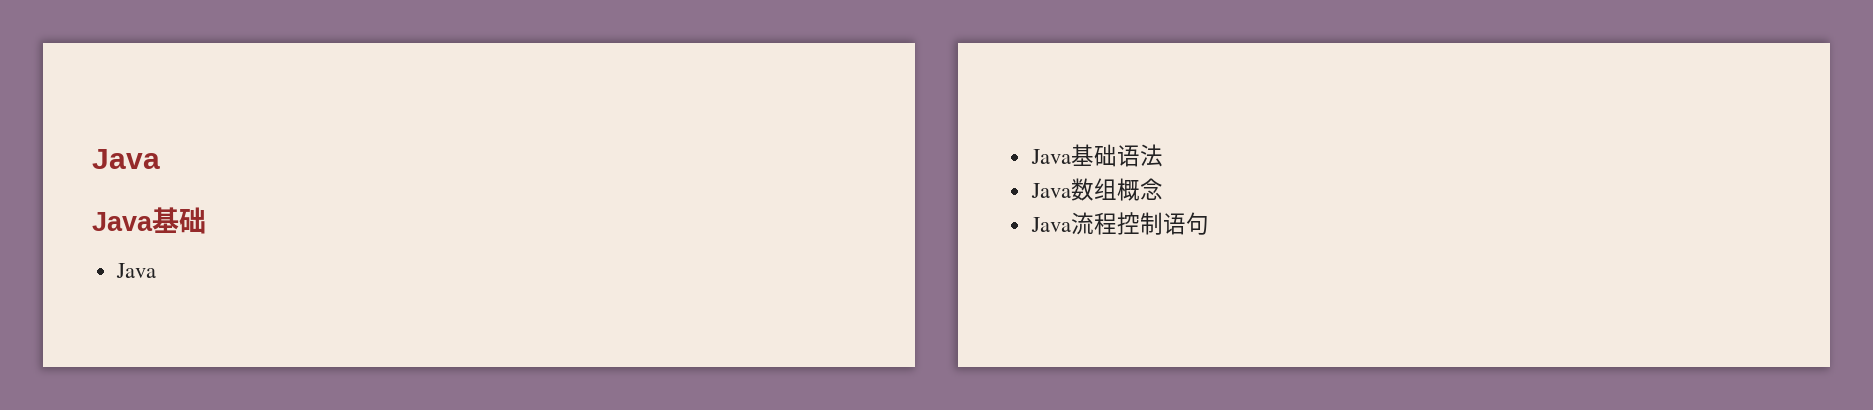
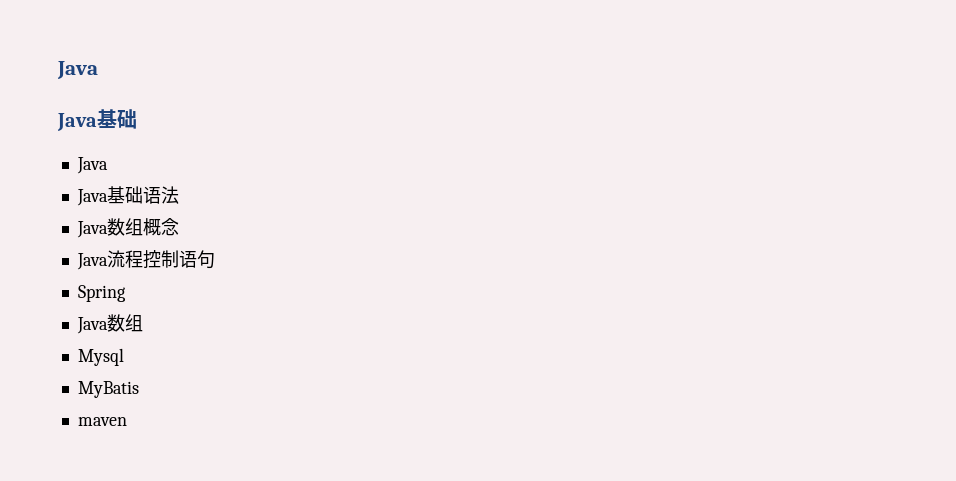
+ Spring
+ Java数组
+ Mysql
+ MyBatis
+ maven

